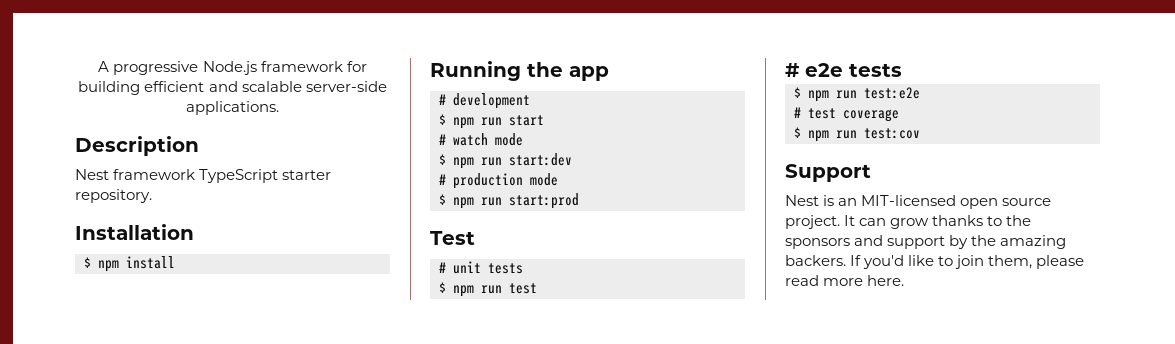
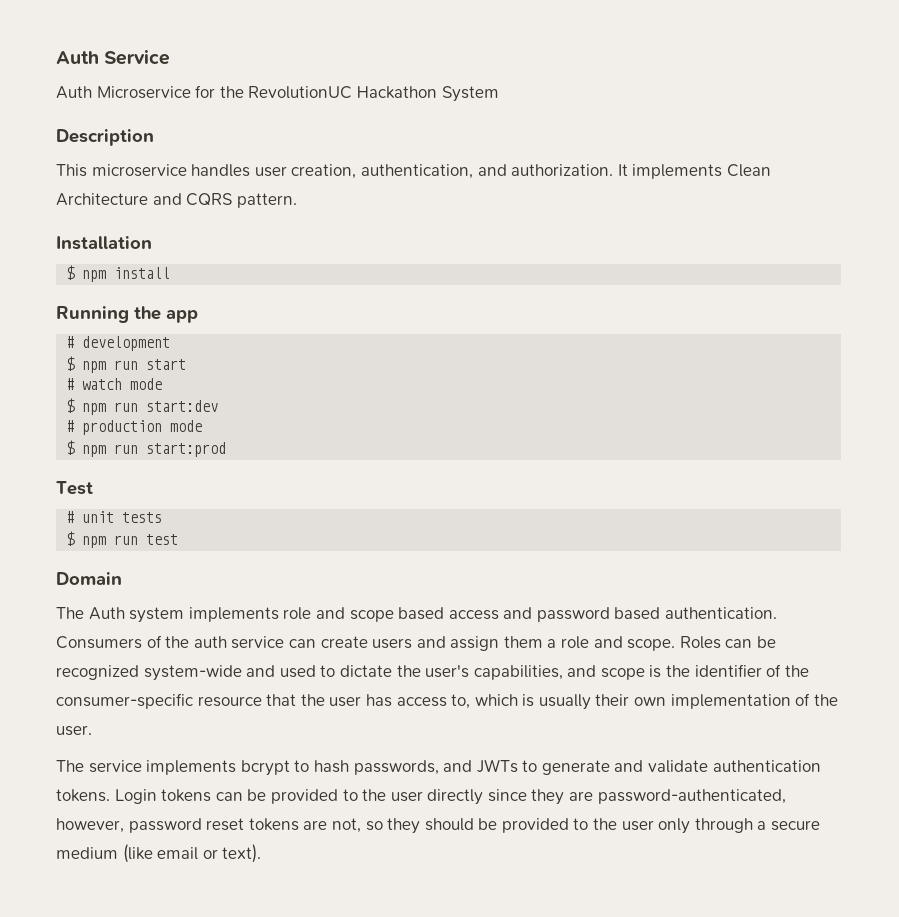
- A progressive Node.js framework for building efficient and scalable server-side applications.
+ Auth Service
+ Auth Microservice for the RevolutionUC Hackathon System
  Description
- Nest framework TypeScript starter repository.
+ This microservice handles user creation, authentication, and authorization. It implements Clean Architecture and CQRS pattern.
- # e2e tests
- $ npm run test:e2e
- # test coverage
- $ npm run test:cov
- Support
- Nest is an MIT-licensed open source project. It can grow thanks to the sponsors and support by the amazing backers. If you'd like to join them, please read more here.
+ Domain
+ The Auth system implements role and scope based access and password based authentication. Consumers of the auth service can create users and assign them a role and scope. Roles can be recognized system-wide and used to dictate the user's capabilities, and scope is the identifier of the consumer-specific resource that the user has access to, which is usually their own implementation of the user.
+ The service implements bcrypt to hash passwords, and JWTs to generate and validate authentication tokens. Login tokens can be provided to the user directly since they are password-authenticated, however, password reset tokens are not, so they should be provided to the user only through a secure medium (like email or text).

